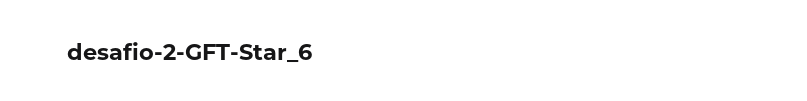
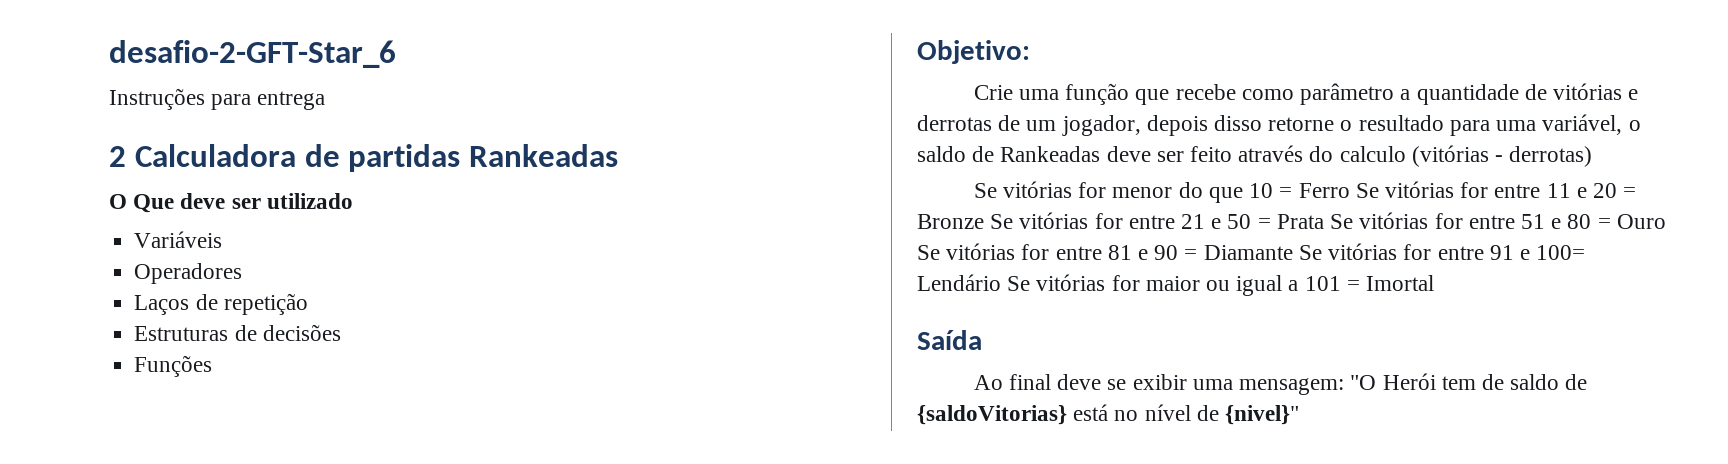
+ Instruções para entrega
+ 2 Calculadora de partidas Rankeadas
+ O Que deve ser utilizado
+ Variáveis
+ Operadores
+ Laços de repetição
+ Estruturas de decisões
+ Funções
+ Objetivo:
+ Crie uma função que recebe como parâmetro a quantidade de vitórias e derrotas de um jogador, depois disso retorne o resultado para uma variável, o saldo de Rankeadas deve ser feito através do calculo (vitórias - derrotas)
+ Se vitórias for menor do que 10 = Ferro Se vitórias for entre 11 e 20 = Bronze Se vitórias for entre 21 e 50 = Prata Se vitórias for entre 51 e 80 = Ouro Se vitórias for entre 81 e 90 = Diamante Se vitórias for entre 91 e 100= Lendário Se vitórias for maior ou igual a 101 = Imortal
+ Saída
+ Ao final deve se exibir uma mensagem: "O Herói tem de saldo de {saldoVitorias} está no nível de {nivel}"

